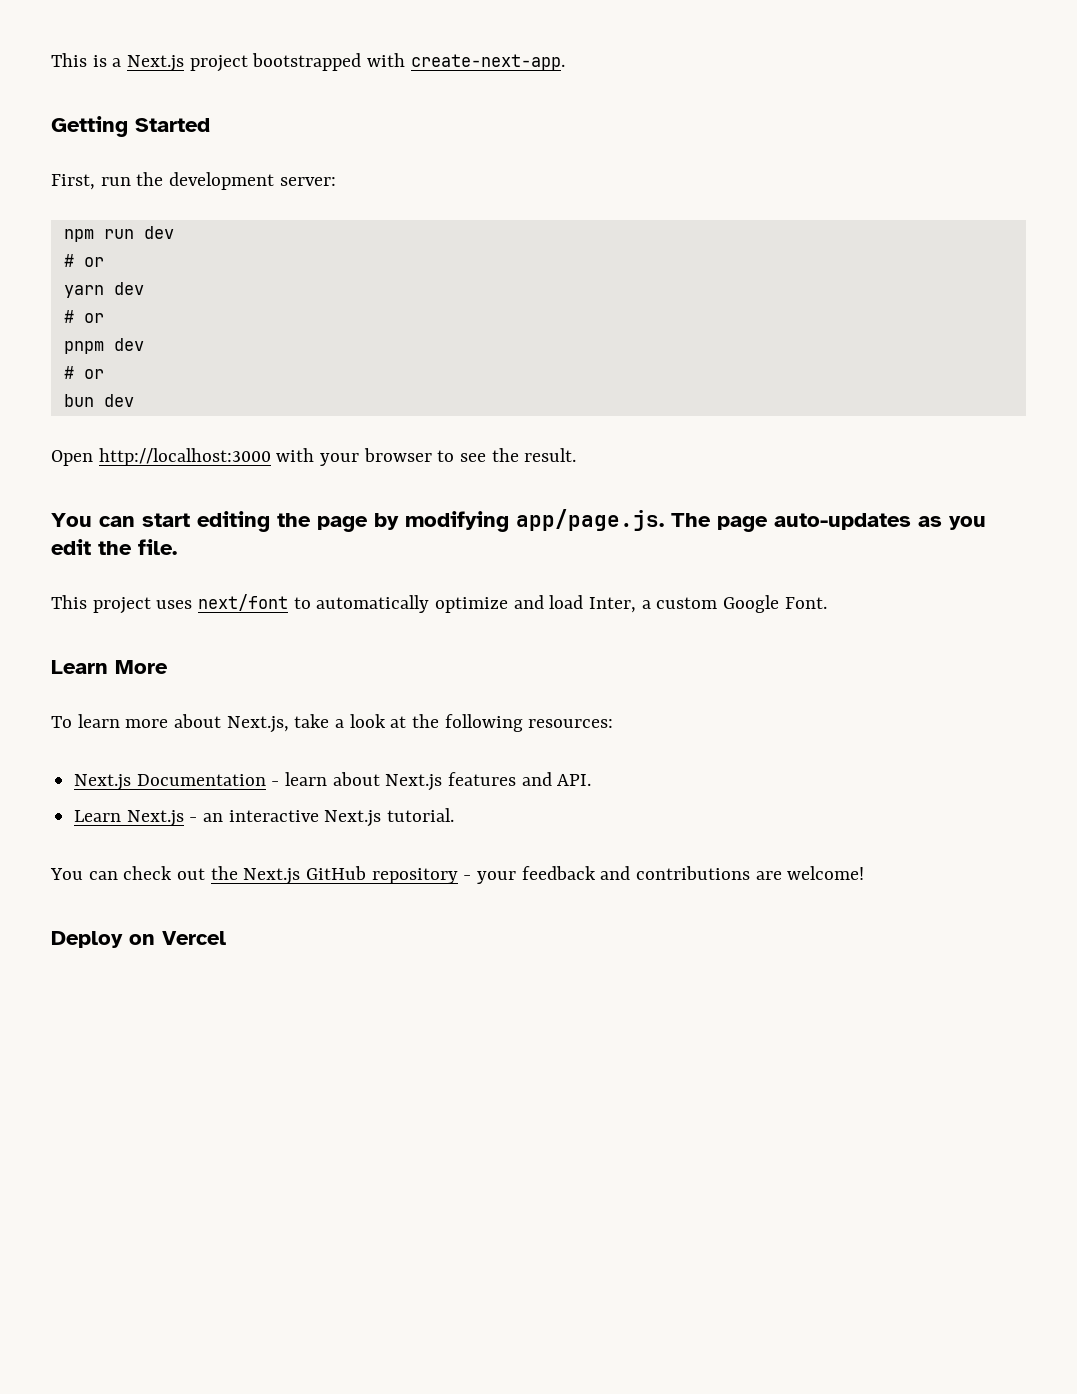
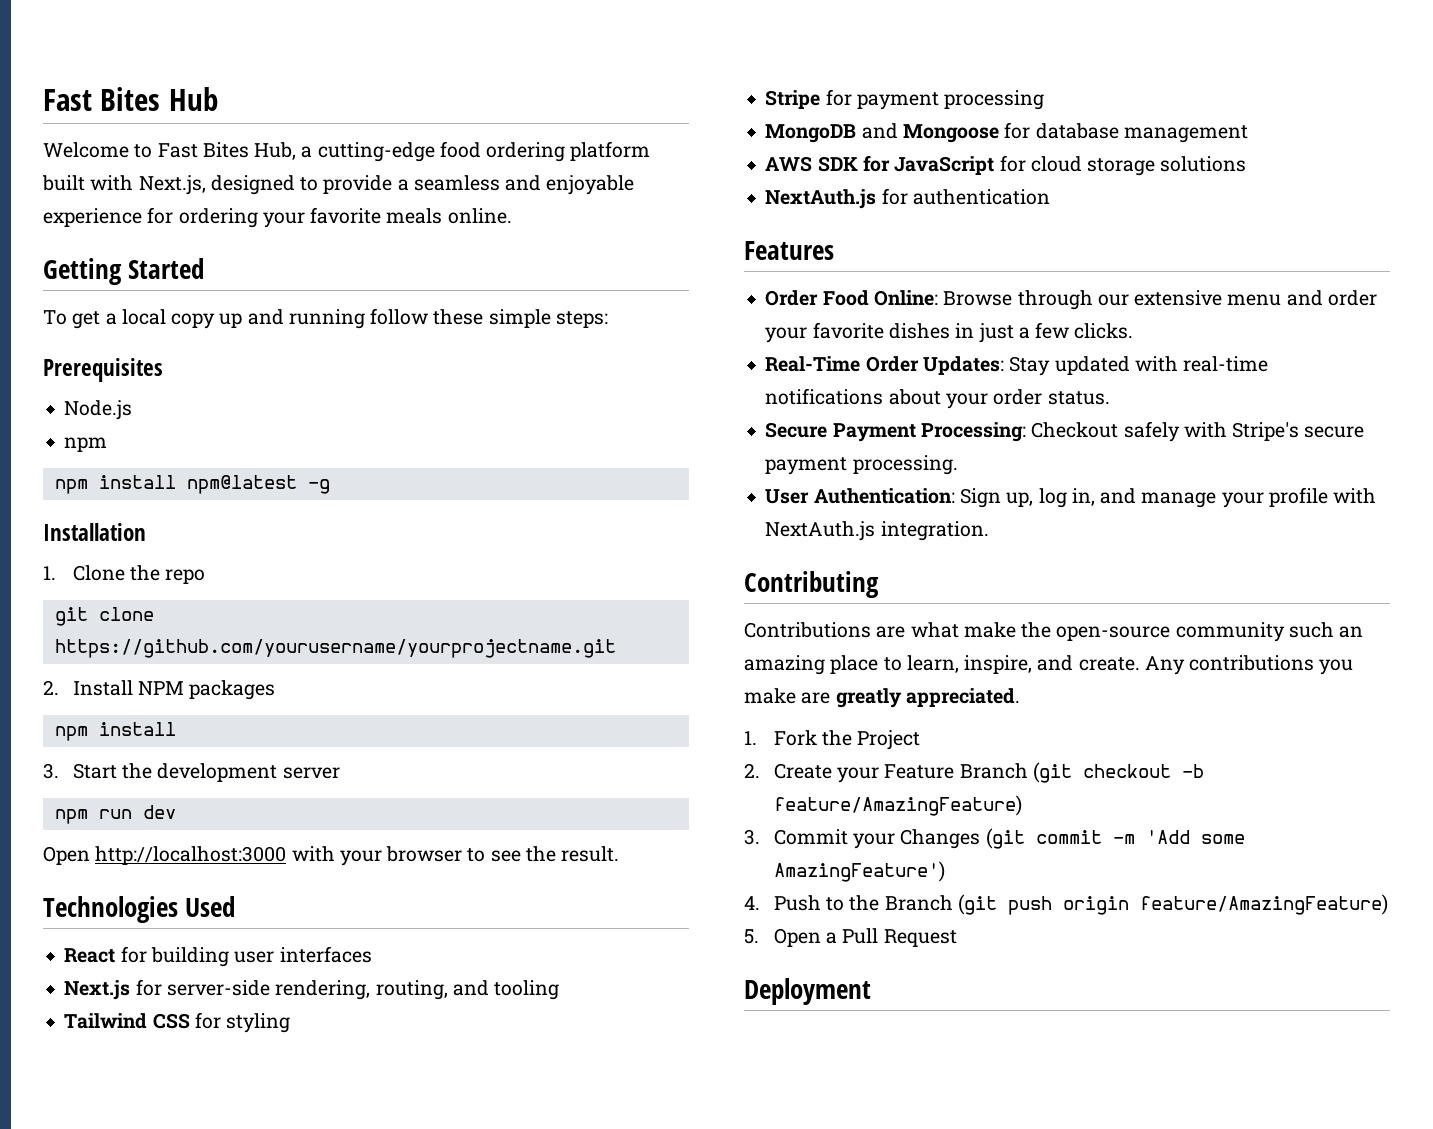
- This is a Next.js project bootstrapped with create-next-app.
+ Fast Bites Hub
+ Welcome to Fast Bites Hub, a cutting-edge food ordering platform built with Next.js, designed to provide a seamless and enjoyable experience for ordering your favorite meals online.
  Getting Started
- First, run the development server:
+ To get a local copy up and running follow these simple steps:
+ Prerequisites
+ Node.js
+ npm
+ npm install npm@latest -g
+ Installation
+ 1. Clone the repo
+ git clone https://github.com/yourusername/yourprojectname.git
+ 2. Install NPM packages
+ npm install
+ 3. Start the development server
  npm run dev
- # or
- yarn dev
- # or
- pnpm dev
- # or
- bun dev
- You can start editing the page by modifying app/page.js. The page auto-updates as you edit the file.
- This project uses next/font to automatically optimize and load Inter, a custom Google Font.
- Learn More
- To learn more about Next.js, take a look at the following resources:
- Next.js Documentation - learn about Next.js features and API.
- Learn Next.js - an interactive Next.js tutorial.
- You can check out the Next.js GitHub repository - your feedback and contributions are welcome!
- Deploy on Vercel
+ Technologies Used
+ React for building user interfaces
+ Next.js for server-side rendering, routing, and tooling
+ Tailwind CSS for styling
+ Stripe for payment processing
+ MongoDB and Mongoose for database management
+ AWS SDK for JavaScript for cloud storage solutions
+ NextAuth.js for authentication
+ Features
+ Order Food Online: Browse through our extensive menu and order your favorite dishes in just a few clicks.
+ Real-Time Order Updates: Stay updated with real-time notifications about your order status.
+ Secure Payment Processing: Checkout safely with Stripe's secure payment processing.
+ User Authentication: Sign up, log in, and manage your profile with NextAuth.js integration.
+ Contributing
+ Contributions are what make the open-source community such an amazing place to learn, inspire, and create. Any contributions you make are greatly appreciated.
+ 1. Fork the Project
+ 2. Create your Feature Branch (git checkout -b feature/AmazingFeature)
+ 3. Commit your Changes (git commit -m 'Add some AmazingFeature')
+ 4. Push to the Branch (git push origin feature/AmazingFeature)
+ 5. Open a Pull Request
+ Deployment

